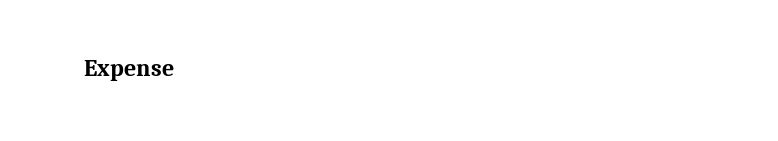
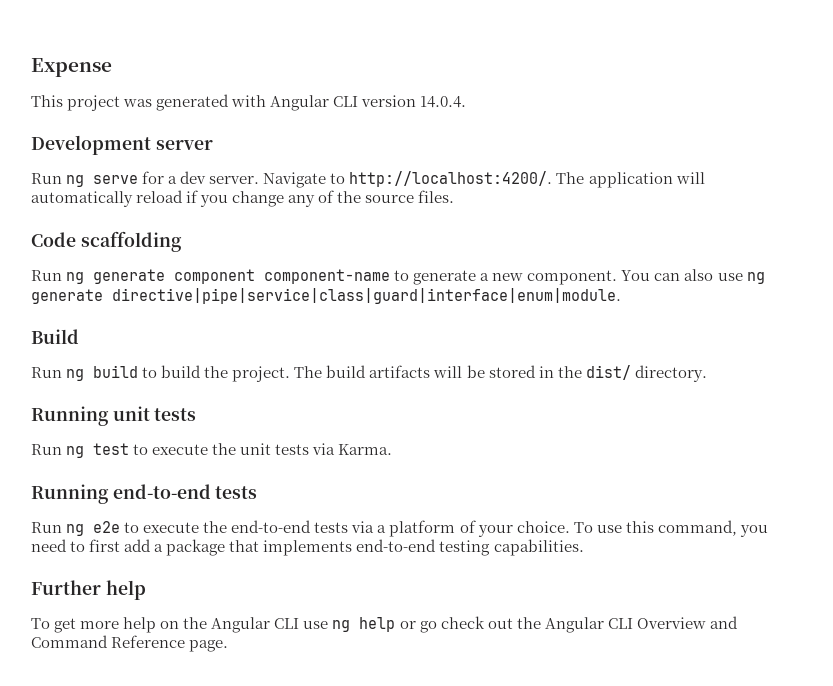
+ This project was generated with Angular CLI version 14.0.4.
+ Development server
+ Run ng serve for a dev server. Navigate to http://localhost:4200/. The application will automatically reload if you change any of the source files.
+ Code scaffolding
+ Run ng generate component component-name to generate a new component. You can also use ng generate directive|pipe|service|class|guard|interface|enum|module.
+ Build
+ Run ng build to build the project. The build artifacts will be stored in the dist/ directory.
+ Running unit tests
+ Run ng test to execute the unit tests via Karma.
+ Running end-to-end tests
+ Run ng e2e to execute the end-to-end tests via a platform of your choice. To use this command, you need to first add a package that implements end-to-end testing capabilities.
+ Further help
+ To get more help on the Angular CLI use ng help or go check out the Angular CLI Overview and Command Reference page.

